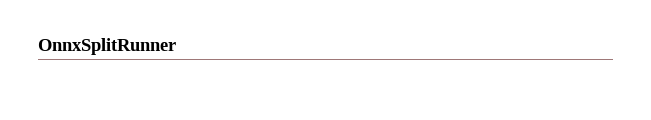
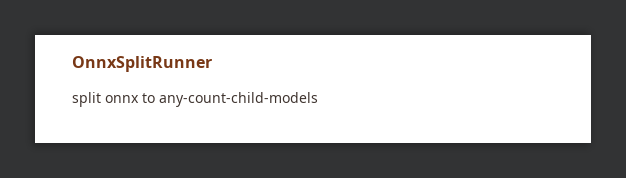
+ split onnx to any-count-child-models

